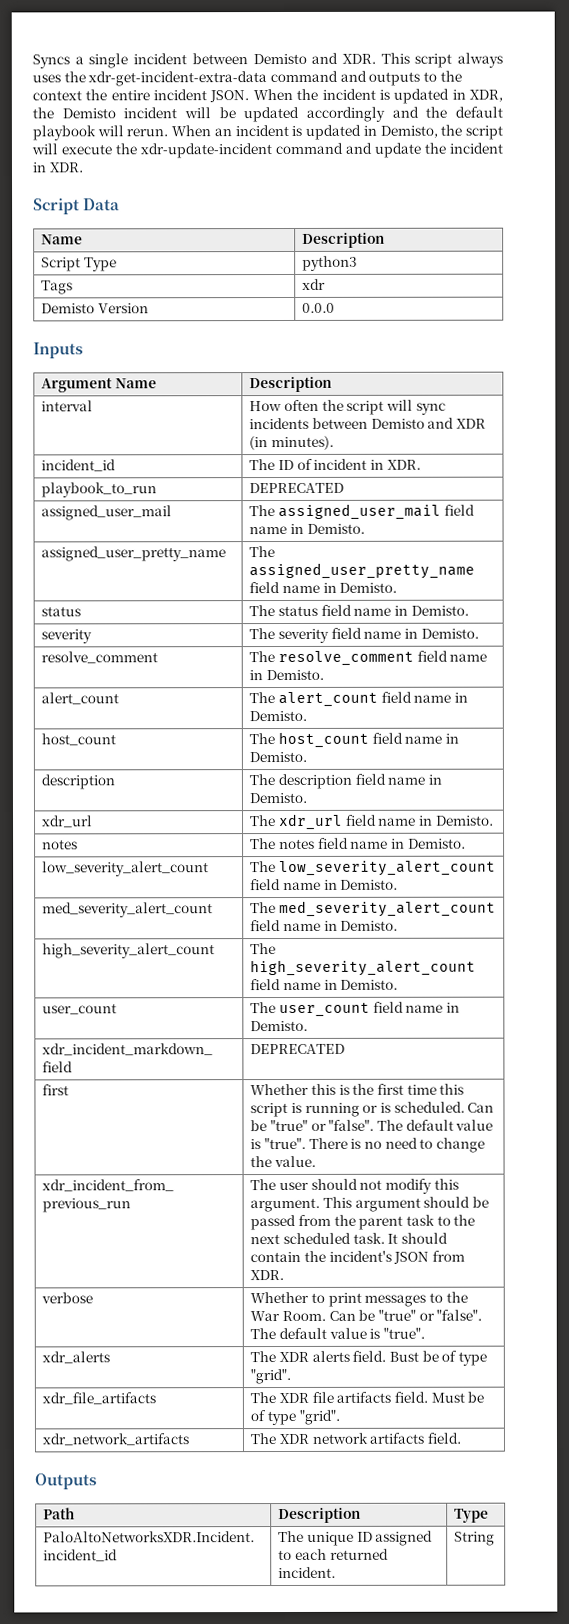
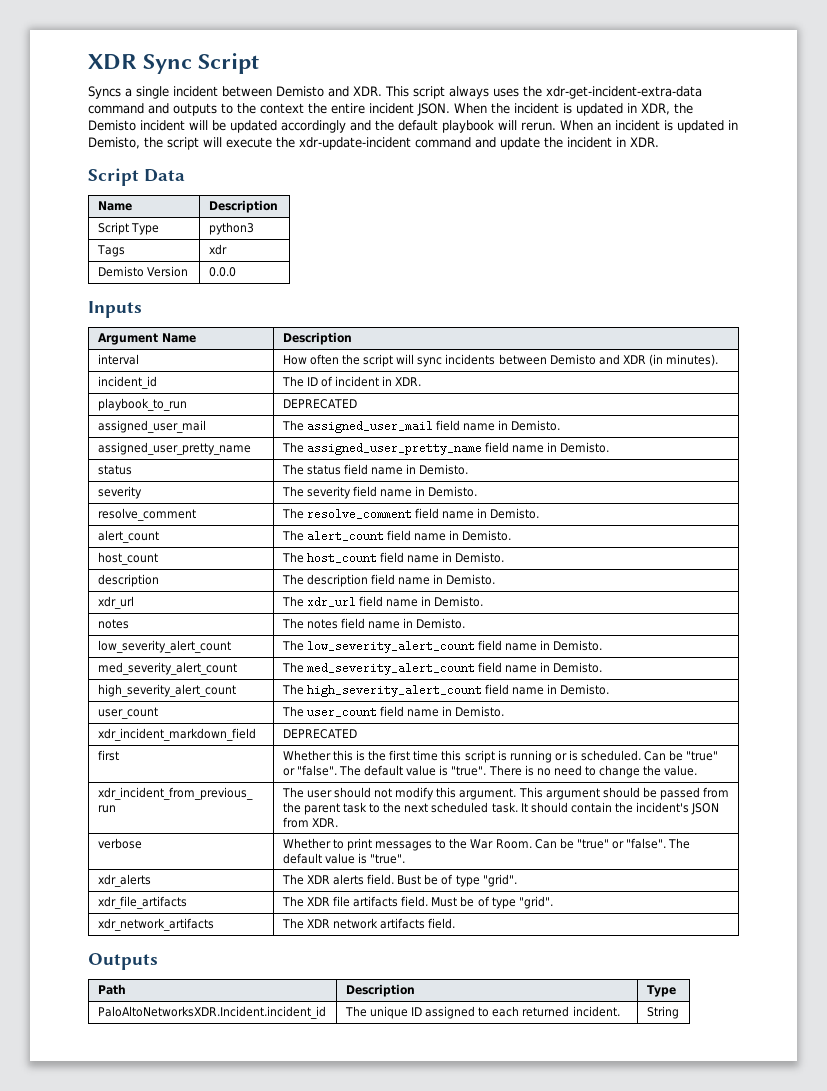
+ XDR Sync Script

